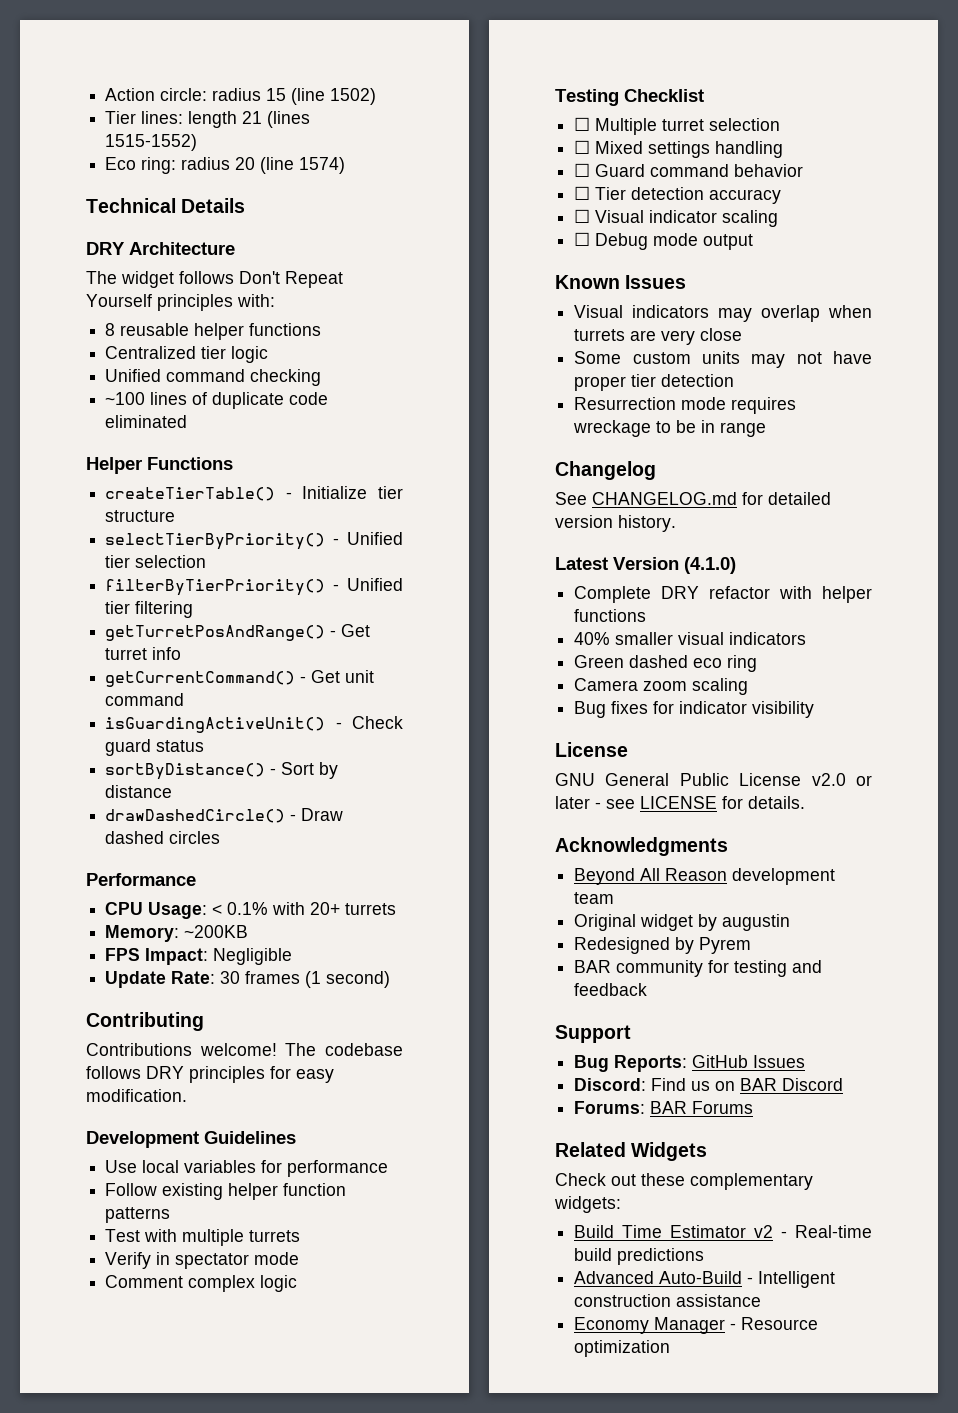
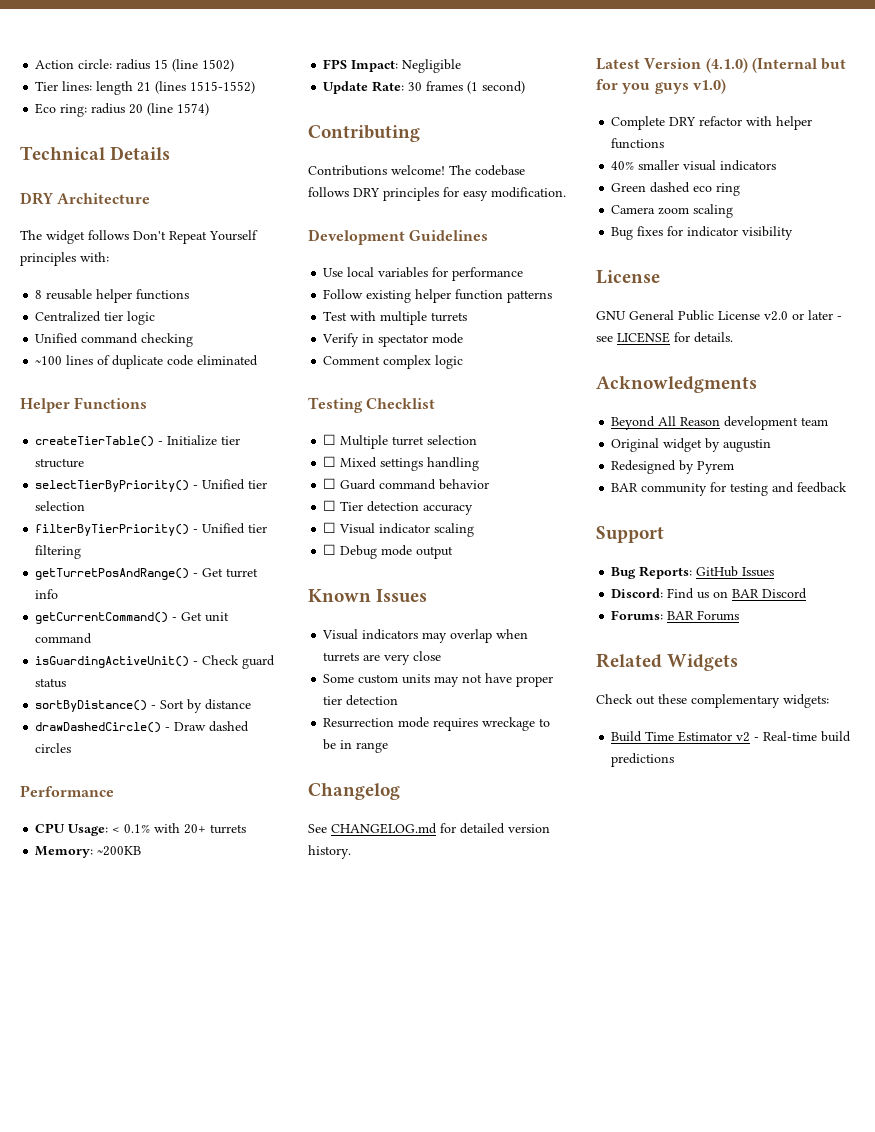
- Latest Version (4.1.0)
+ Latest Version (4.1.0) (Internal but for you guys v1.0)
- Advanced Auto-Build - Intelligent construction assistance
- Economy Manager - Resource optimization

